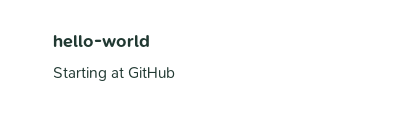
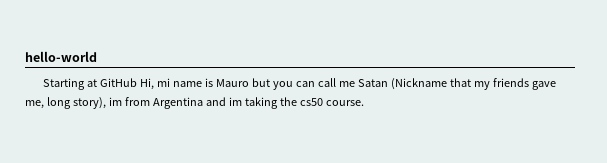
- Starting at GitHub
+ Starting at GitHub Hi, mi name is Mauro but you can call me Satan (Nickname that my friends gave me, long story), im from Argentina and im taking the cs50 course.

